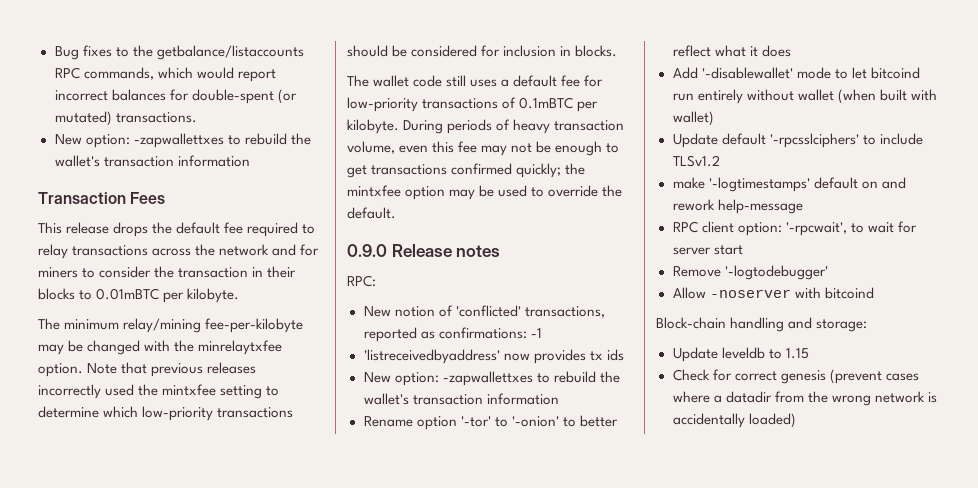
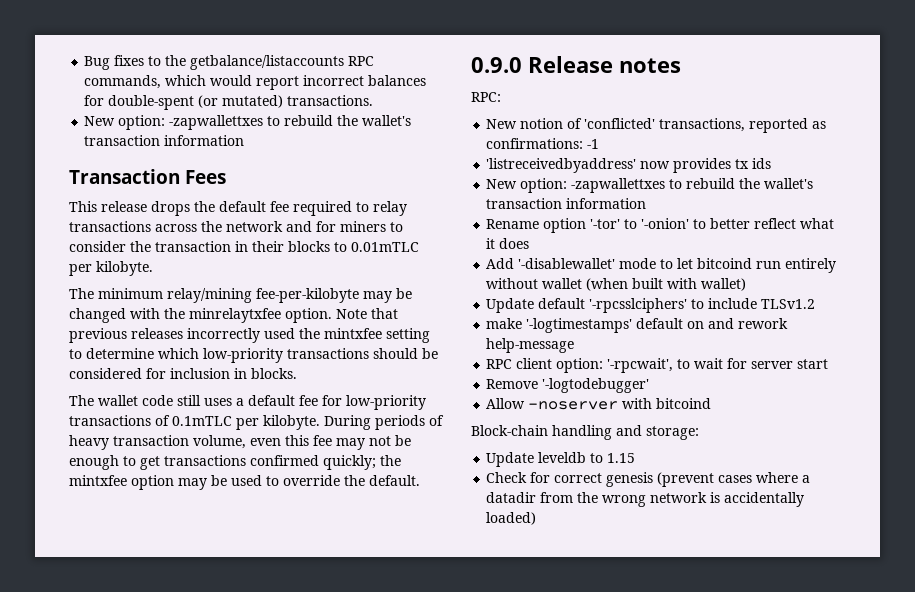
- This release drops the default fee required to relay transactions across the network and for miners to consider the transaction in their blocks to 0.01mBTC per kilobyte.
+ This release drops the default fee required to relay transactions across the network and for miners to consider the transaction in their blocks to 0.01mTLC per kilobyte.
- The wallet code still uses a default fee for low-priority transactions of 0.1mBTC per kilobyte.
+ The wallet code still uses a default fee for low-priority transactions of 0.1mTLC per kilobyte.

